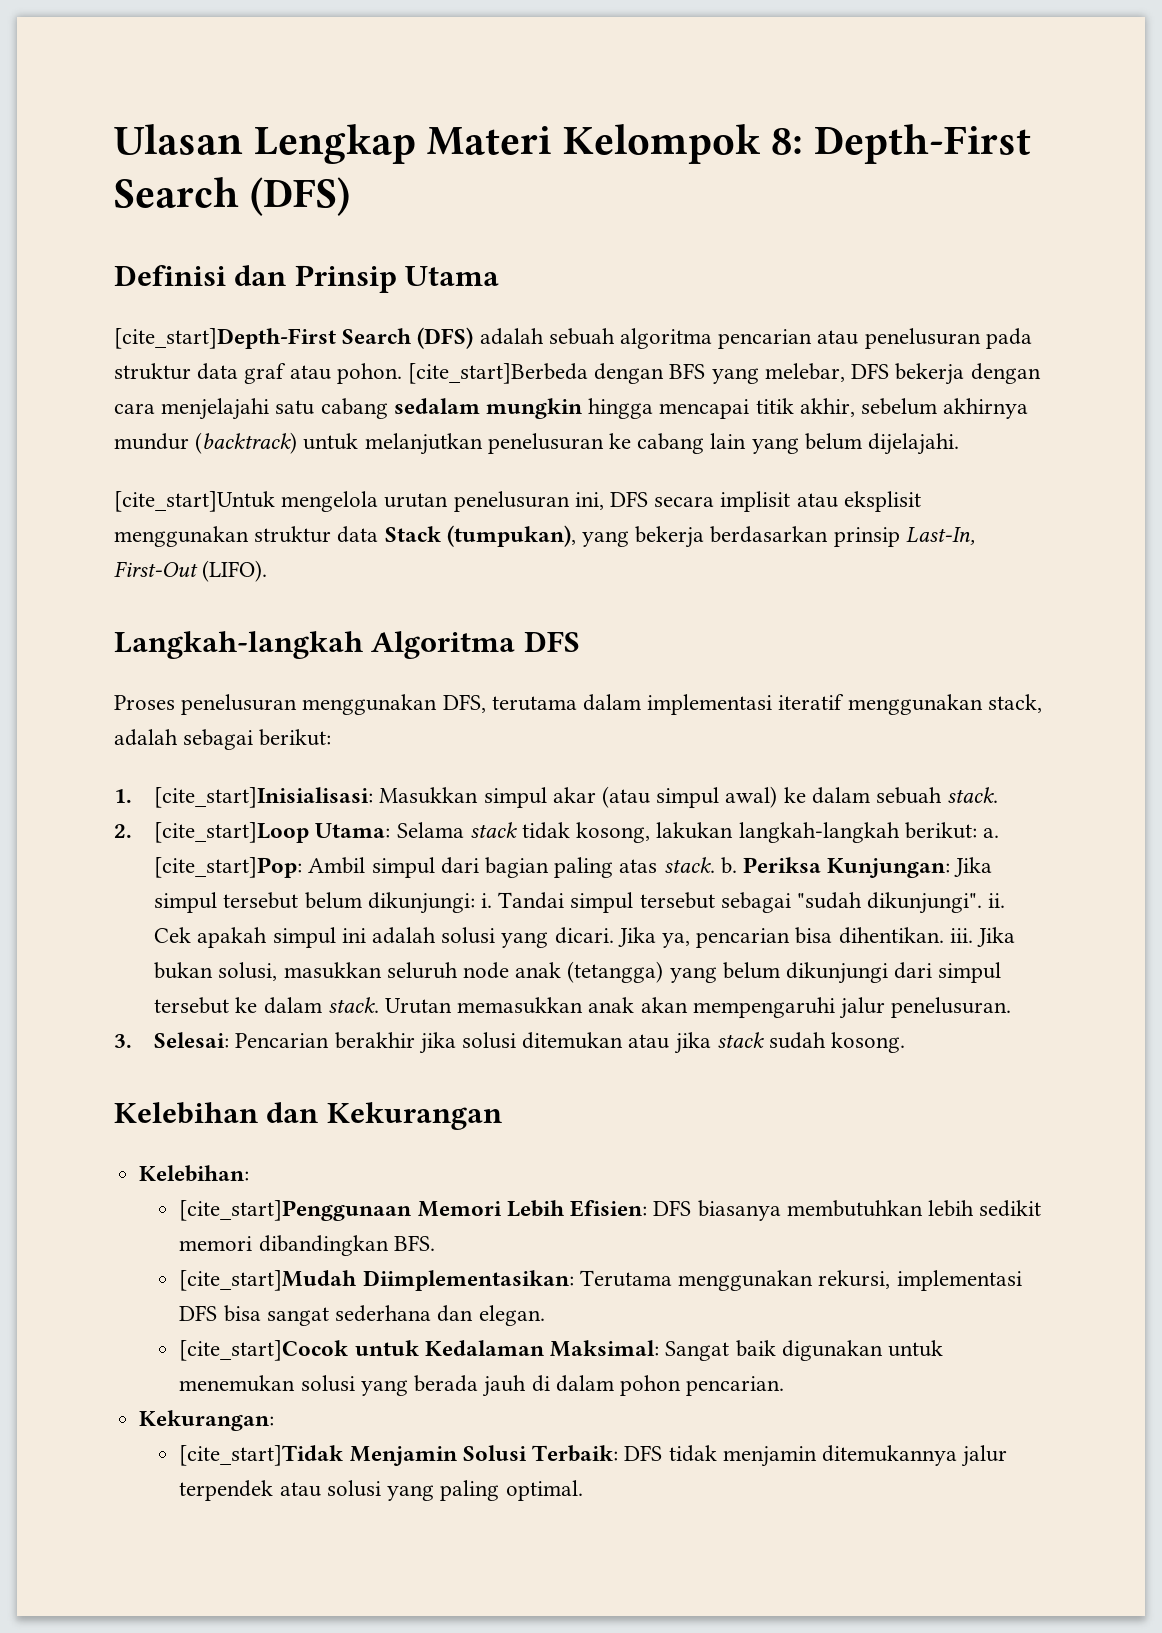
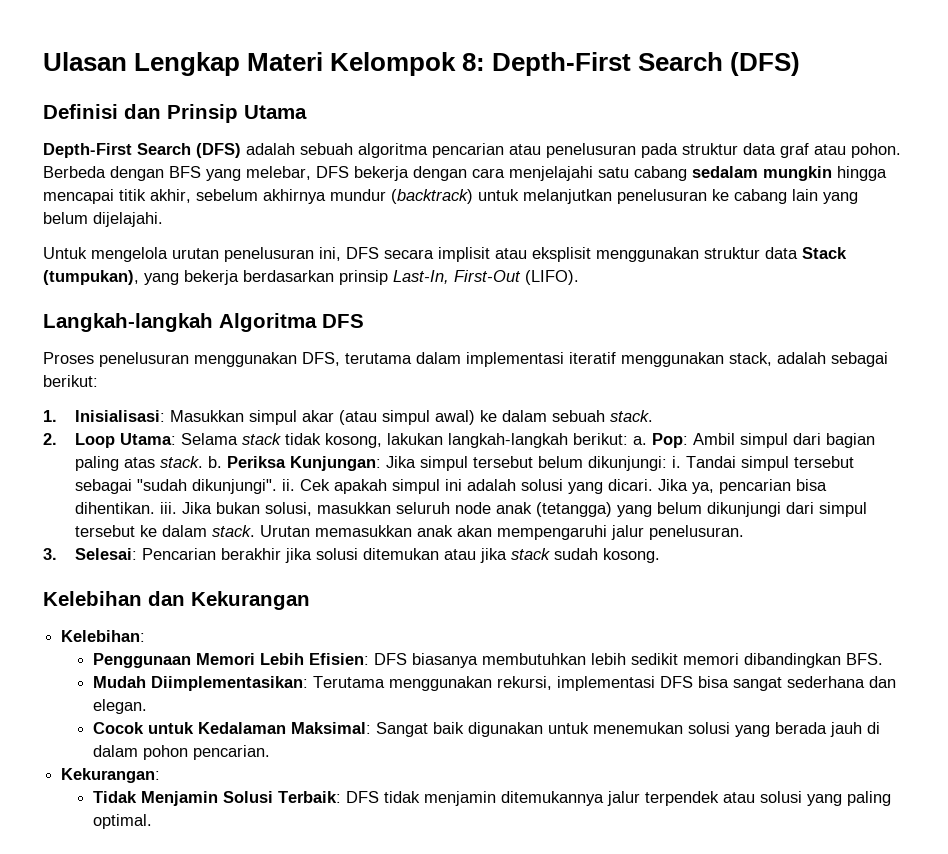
- [cite_start]Depth-First Search (DFS) adalah sebuah algoritma pencarian atau penelusuran pada struktur data graf atau pohon.
+ Depth-First Search (DFS) adalah sebuah algoritma pencarian atau penelusuran pada struktur data graf atau pohon.
- [cite_start]Berbeda dengan BFS yang melebar, DFS bekerja dengan cara menjelajahi satu cabang sedalam mungkin hingga mencapai titik akhir, sebelum akhirnya mundur (backtrack) untuk melanjutkan penelusuran ke cabang lain yang belum dijelajahi.
+ Berbeda dengan BFS yang melebar, DFS bekerja dengan cara menjelajahi satu cabang sedalam mungkin hingga mencapai titik akhir, sebelum akhirnya mundur (backtrack) untuk melanjutkan penelusuran ke cabang lain yang belum dijelajahi.
- [cite_start]Untuk mengelola urutan penelusuran ini, DFS secara implisit atau eksplisit menggunakan struktur data Stack (tumpukan), yang bekerja berdasarkan prinsip Last-In, First-Out (LIFO).
+ Untuk mengelola urutan penelusuran ini, DFS secara implisit atau eksplisit menggunakan struktur data Stack (tumpukan), yang bekerja berdasarkan prinsip Last-In, First-Out (LIFO).
- 1. [cite_start]Inisialisasi: Masukkan simpul akar (atau simpul awal) ke dalam sebuah stack.
+ 1. Inisialisasi: Masukkan simpul akar (atau simpul awal) ke dalam sebuah stack.
- 2. [cite_start]Loop Utama: Selama stack tidak kosong, lakukan langkah-langkah berikut: a.
+ 2. Loop Utama: Selama stack tidak kosong, lakukan langkah-langkah berikut: a.
- [cite_start]Pop: Ambil simpul dari bagian paling atas stack. b.
+ Pop: Ambil simpul dari bagian paling atas stack. b.
- [cite_start]Penggunaan Memori Lebih Efisien: DFS biasanya membutuhkan lebih sedikit memori dibandingkan BFS.
+ Penggunaan Memori Lebih Efisien: DFS biasanya membutuhkan lebih sedikit memori dibandingkan BFS.
- [cite_start]Mudah Diimplementasikan: Terutama menggunakan rekursi, implementasi DFS bisa sangat sederhana dan elegan.
+ Mudah Diimplementasikan: Terutama menggunakan rekursi, implementasi DFS bisa sangat sederhana dan elegan.
- [cite_start]Cocok untuk Kedalaman Maksimal: Sangat baik digunakan untuk menemukan solusi yang berada jauh di dalam pohon pencarian.
+ Cocok untuk Kedalaman Maksimal: Sangat baik digunakan untuk menemukan solusi yang berada jauh di dalam pohon pencarian.
- [cite_start]Tidak Menjamin Solusi Terbaik: DFS tidak menjamin ditemukannya jalur terpendek atau solusi yang paling optimal.
+ Tidak Menjamin Solusi Terbaik: DFS tidak menjamin ditemukannya jalur terpendek atau solusi yang paling optimal.

